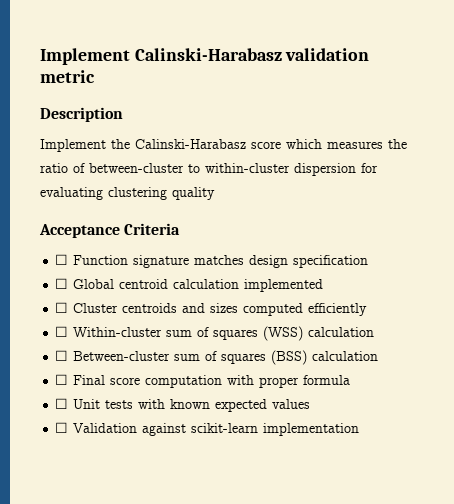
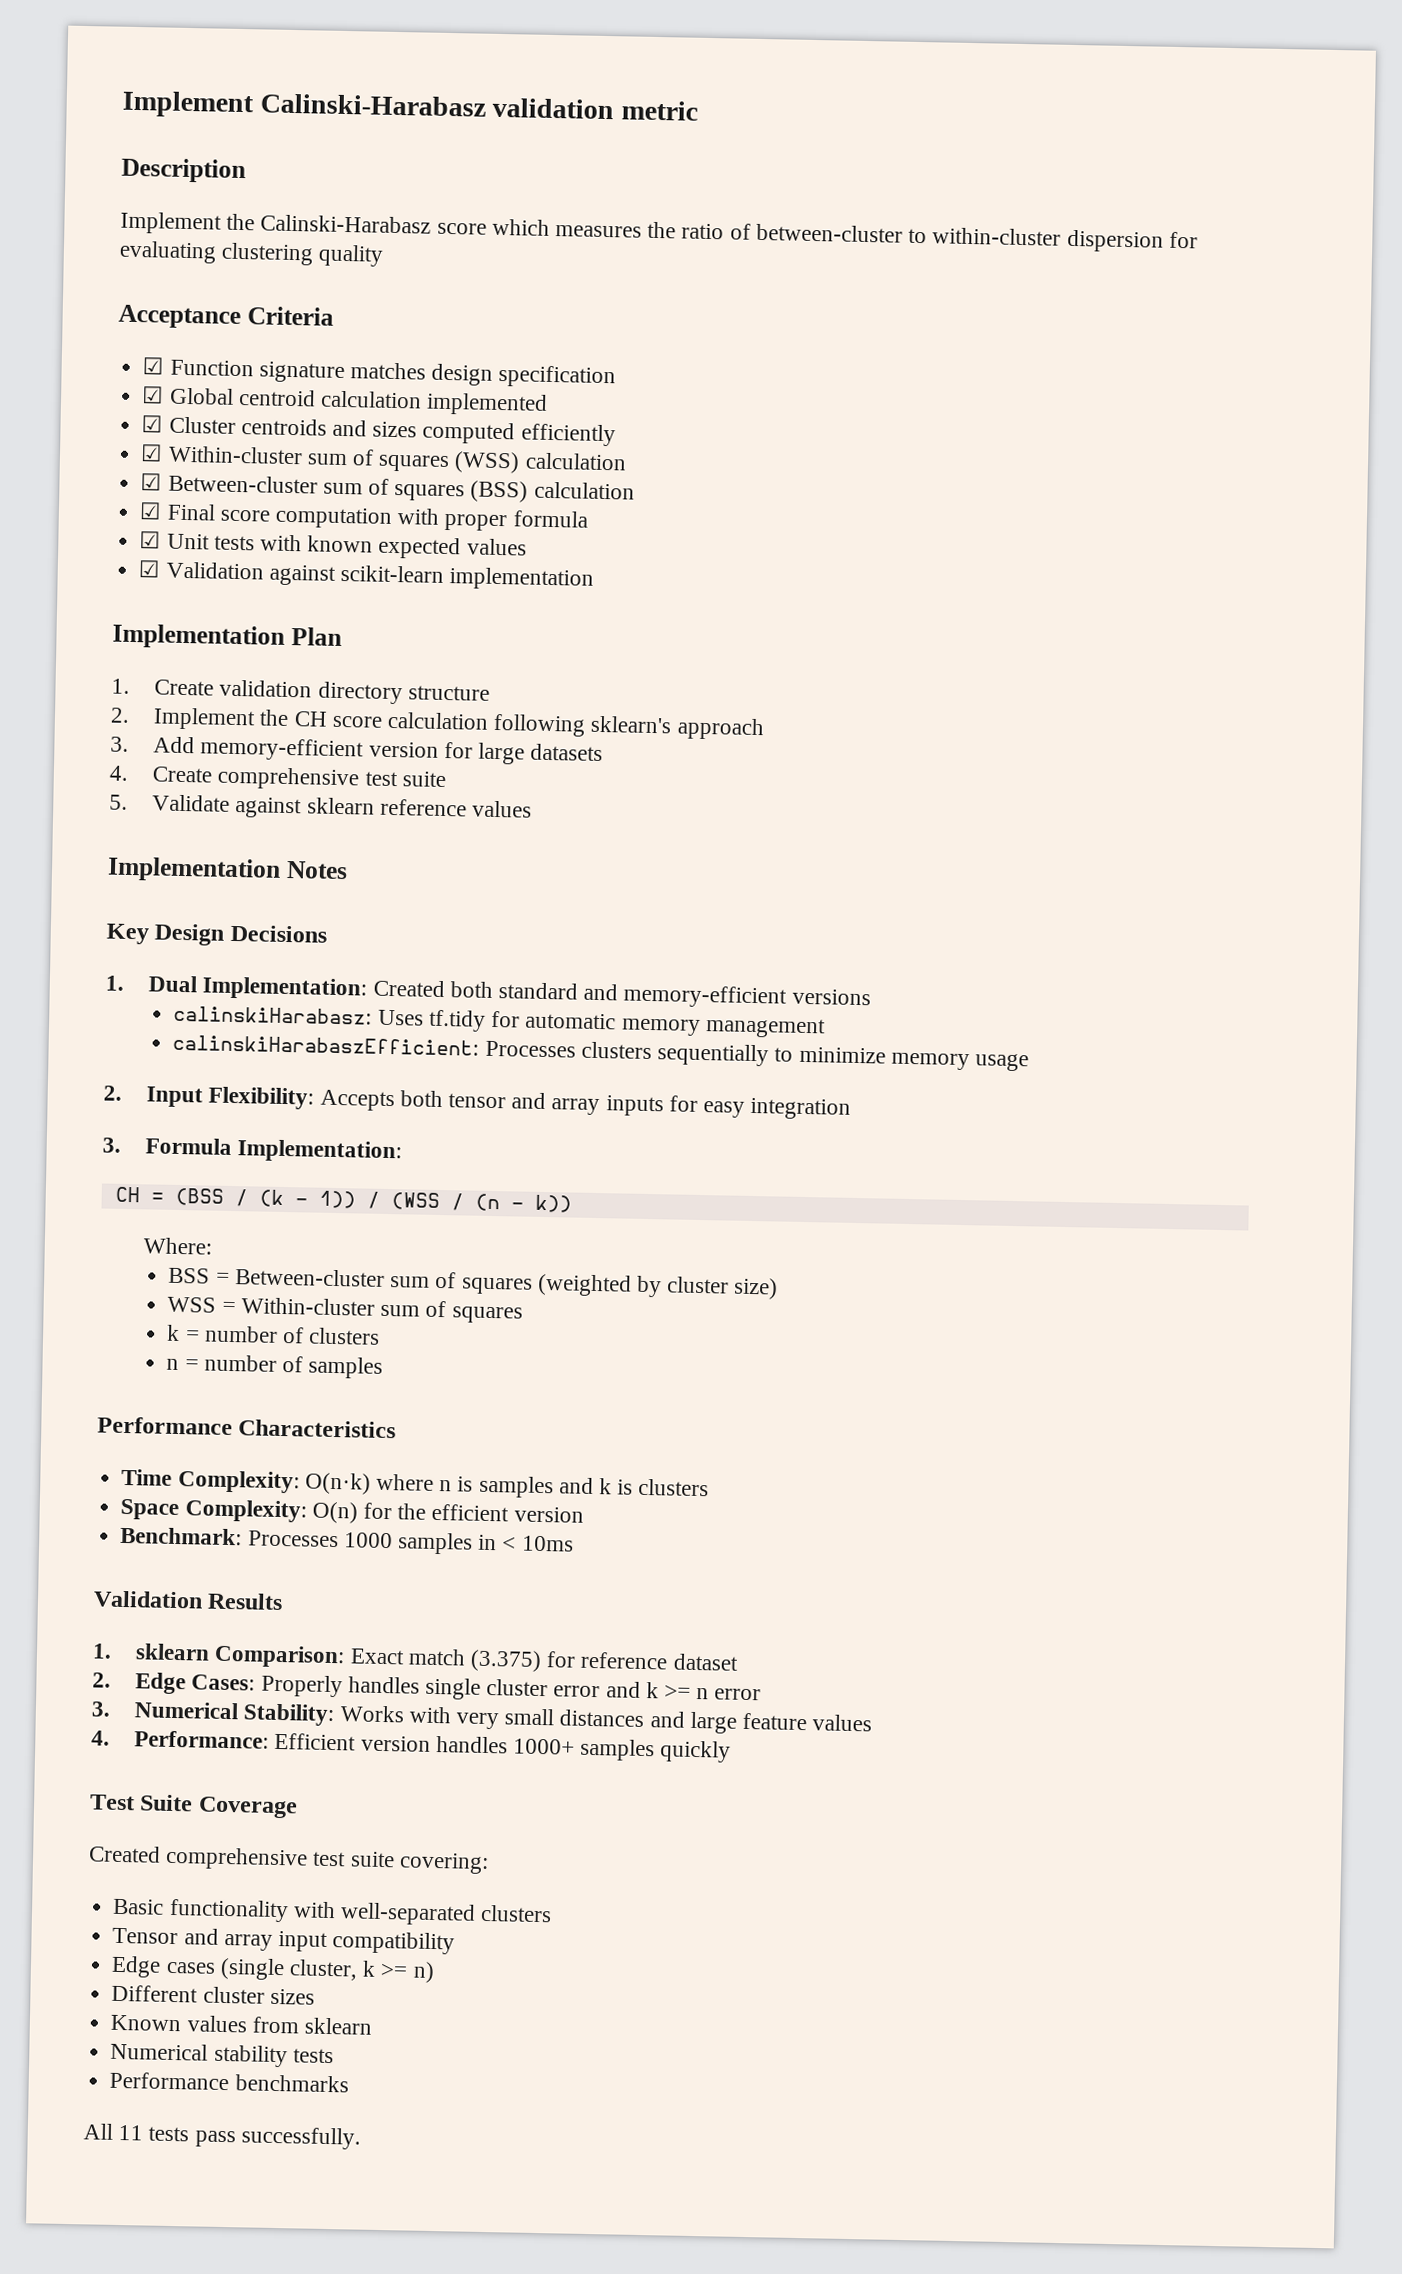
- ☐ Function signature matches design specification
+ ☑ Function signature matches design specification
- ☐ Global centroid calculation implemented
+ ☑ Global centroid calculation implemented
- ☐ Cluster centroids and sizes computed efficiently
+ ☑ Cluster centroids and sizes computed efficiently
- ☐ Within-cluster sum of squares (WSS) calculation
+ ☑ Within-cluster sum of squares (WSS) calculation
- ☐ Between-cluster sum of squares (BSS) calculation
+ ☑ Between-cluster sum of squares (BSS) calculation
- ☐ Final score computation with proper formula
+ ☑ Final score computation with proper formula
- ☐ Unit tests with known expected values
+ ☑ Unit tests with known expected values
- ☐ Validation against scikit-learn implementation
+ ☑ Validation against scikit-learn implementation
+ Implementation Plan
+ 1. Create validation directory structure
+ 2. Implement the CH score calculation following sklearn's approach
+ 3. Add memory-efficient version for large datasets
+ 4. Create comprehensive test suite
+ 5. Validate against sklearn reference values
+ Implementation Notes
+ Key Design Decisions
+ 1. Dual Implementation: Created both standard and memory-efficient versions
+ calinskiHarabasz: Uses tf.tidy for automatic memory management
+ calinskiHarabaszEfficient: Processes clusters sequentially to minimize memory usage
+ 2. Input Flexibility: Accepts both tensor and array inputs for easy integration
+ 3. Formula Implementation:
+ CH = (BSS / (k - 1)) / (WSS / (n - k))
+ Where:
+ BSS = Between-cluster sum of squares (weighted by cluster size)
+ WSS = Within-cluster sum of squares
+ k = number of clusters
+ n = number of samples
+ Performance Characteristics
+ Time Complexity: O(n·k) where n is samples and k is clusters
+ Space Complexity: O(n) for the efficient version
+ Benchmark: Processes 1000 samples in < 10ms
+ Validation Results
+ 1. sklearn Comparison: Exact match (3.375) for reference dataset
+ 2. Edge Cases: Properly handles single cluster error and k >= n error
+ 3. Numerical Stability: Works with very small distances and large feature values
+ 4. Performance: Efficient version handles 1000+ samples quickly
+ Test Suite Coverage
+ Created comprehensive test suite covering:
+ Basic functionality with well-separated clusters
+ Tensor and array input compatibility
+ Edge cases (single cluster, k >= n)
+ Different cluster sizes
+ Known values from sklearn
+ Numerical stability tests
+ Performance benchmarks
+ All 11 tests pass successfully.

